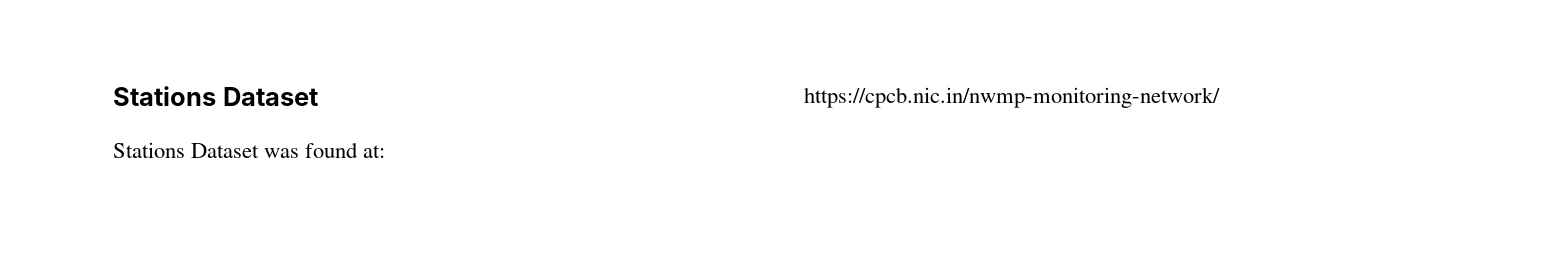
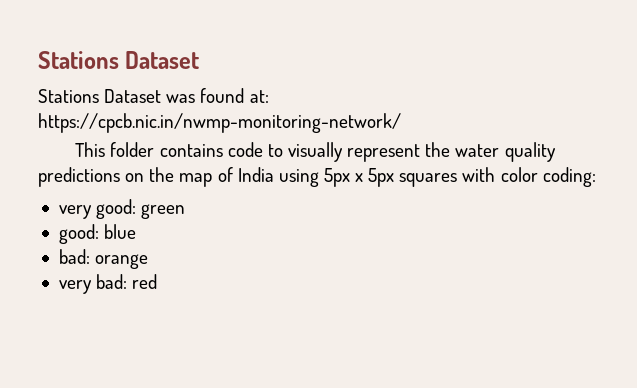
+ This folder contains code to visually represent the water quality predictions on the map of India using 5px x 5px squares with color coding:
+ very good: green
+ good: blue
+ bad: orange
+ very bad: red

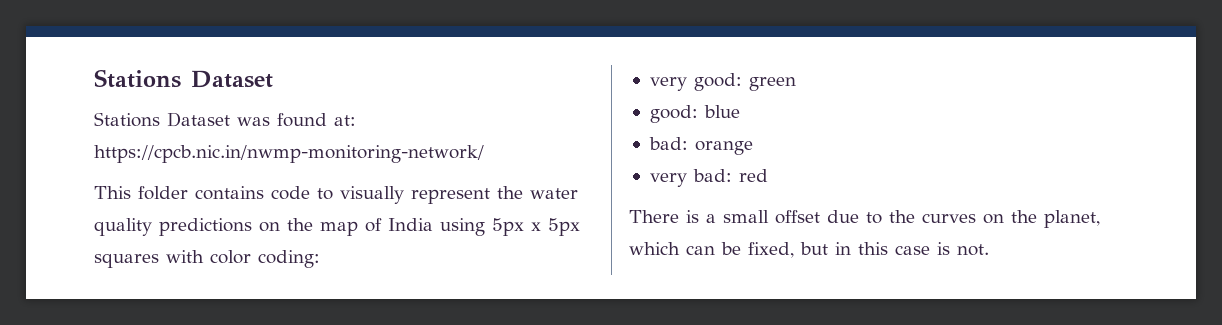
+ There is a small offset due to the curves on the planet, which can be fixed, but in this case is not.

